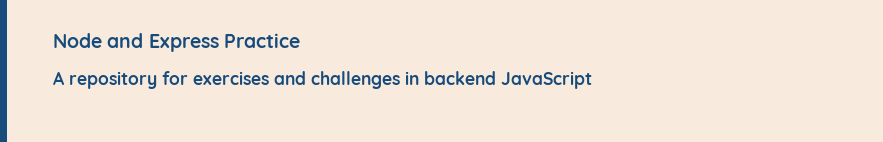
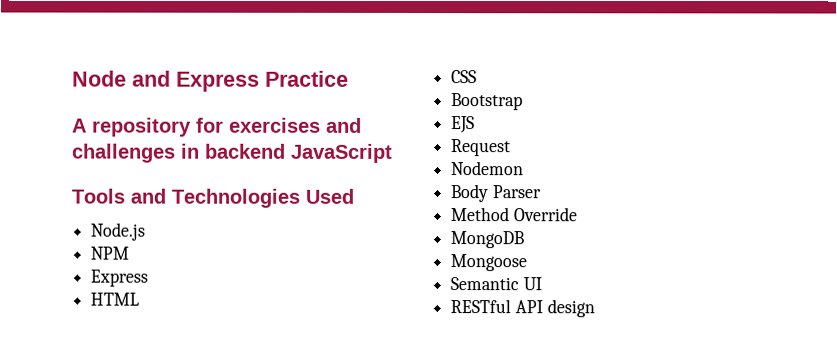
+ Tools and Technologies Used
+ Node.js
+ NPM
+ Express
+ HTML
+ CSS
+ Bootstrap
+ EJS
+ Request
+ Nodemon
+ Body Parser
+ Method Override
+ MongoDB
+ Mongoose
+ Semantic UI
+ RESTful API design

